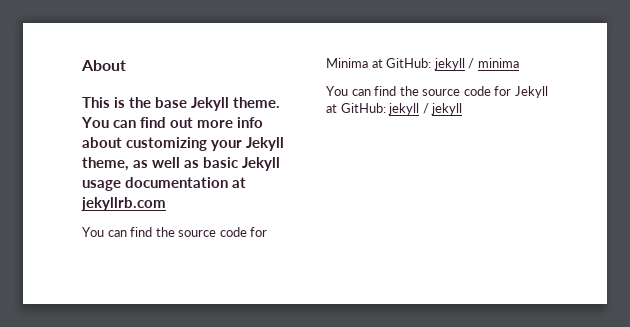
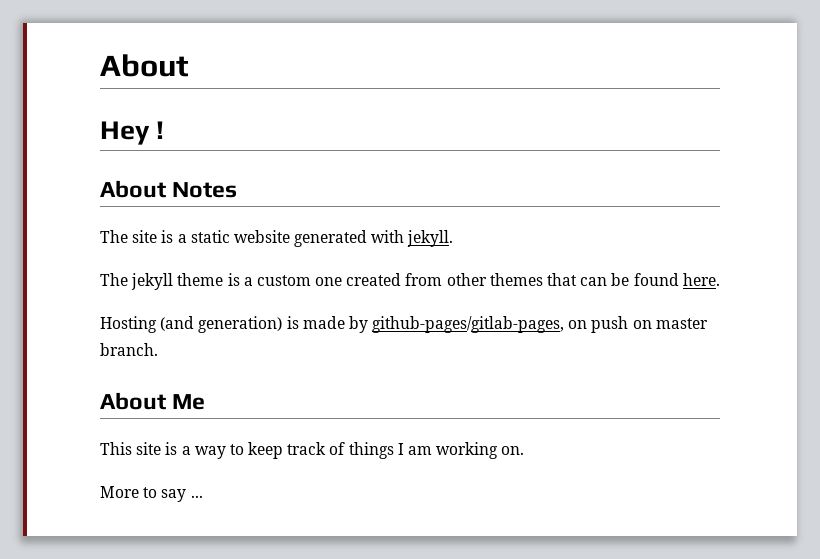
- This is the base Jekyll theme. You can find out more info about customizing your Jekyll theme, as well as basic Jekyll usage documentation at jekyllrb.com
- You can find the source code for Minima at GitHub: jekyll / minima
- You can find the source code for Jekyll at GitHub: jekyll / jekyll
+ Hey !
+ About Notes
+ The site is a static website generated with jekyll.
+ The jekyll theme is a custom one created from other themes that can be found here.
+ Hosting (and generation) is made by github-pages/gitlab-pages, on push on master branch.
+ About Me
+ This site is a way to keep track of things I am working on.
+ More to say ...

